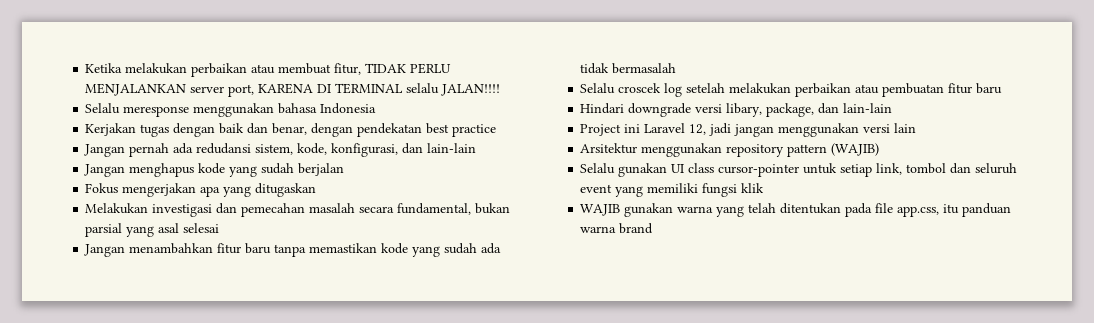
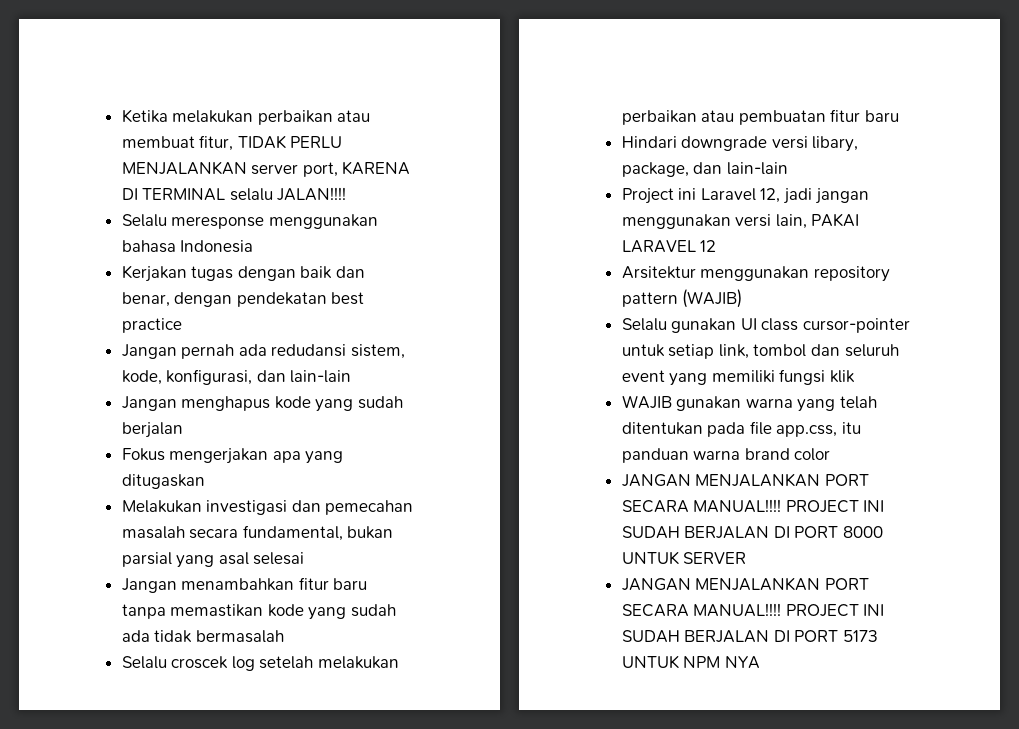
- Project ini Laravel 12, jadi jangan menggunakan versi lain
+ Project ini Laravel 12, jadi jangan menggunakan versi lain, PAKAI LARAVEL 12
- WAJIB gunakan warna yang telah ditentukan pada file app.css, itu panduan warna brand
+ WAJIB gunakan warna yang telah ditentukan pada file app.css, itu panduan warna brand color
+ JANGAN MENJALANKAN PORT SECARA MANUAL!!!! PROJECT INI SUDAH BERJALAN DI PORT 8000 UNTUK SERVER
+ JANGAN MENJALANKAN PORT SECARA MANUAL!!!! PROJECT INI SUDAH BERJALAN DI PORT 5173 UNTUK NPM NYA

